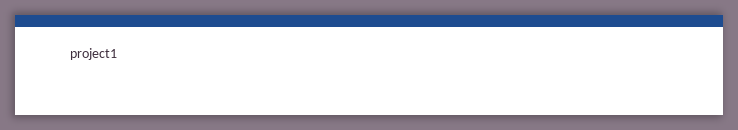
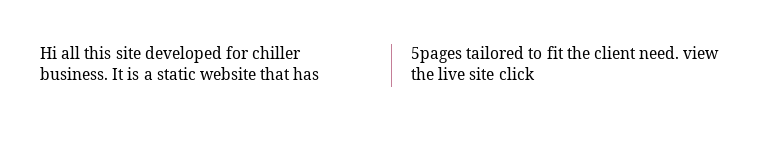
- project1
+ Hi all this site developed for chiller business. It is a static website that has 5pages tailored to fit the client need. view the live site click

